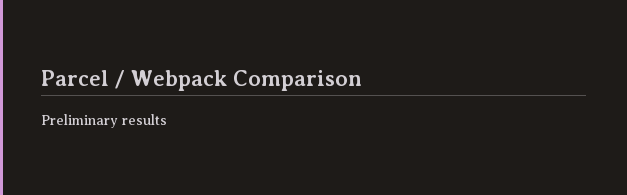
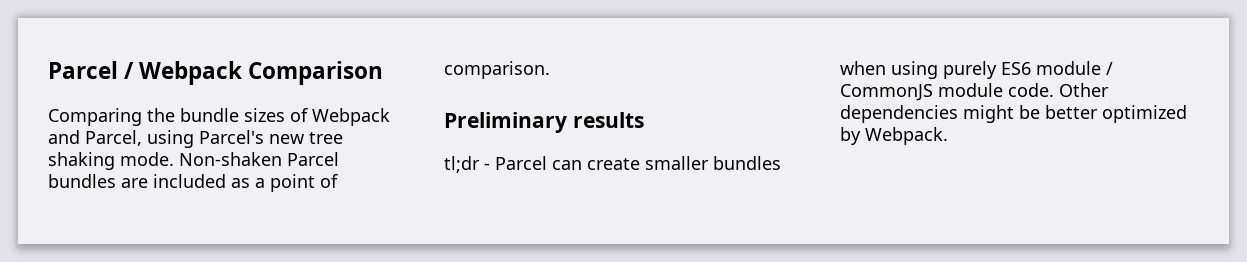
+ Comparing the bundle sizes of Webpack and Parcel, using Parcel's new tree shaking mode. Non-shaken Parcel bundles are included as a point of comparison.
  Preliminary results
+ tl;dr - Parcel can create smaller bundles when using purely ES6 module / CommonJS module code. Other dependencies might be better optimized by Webpack.

